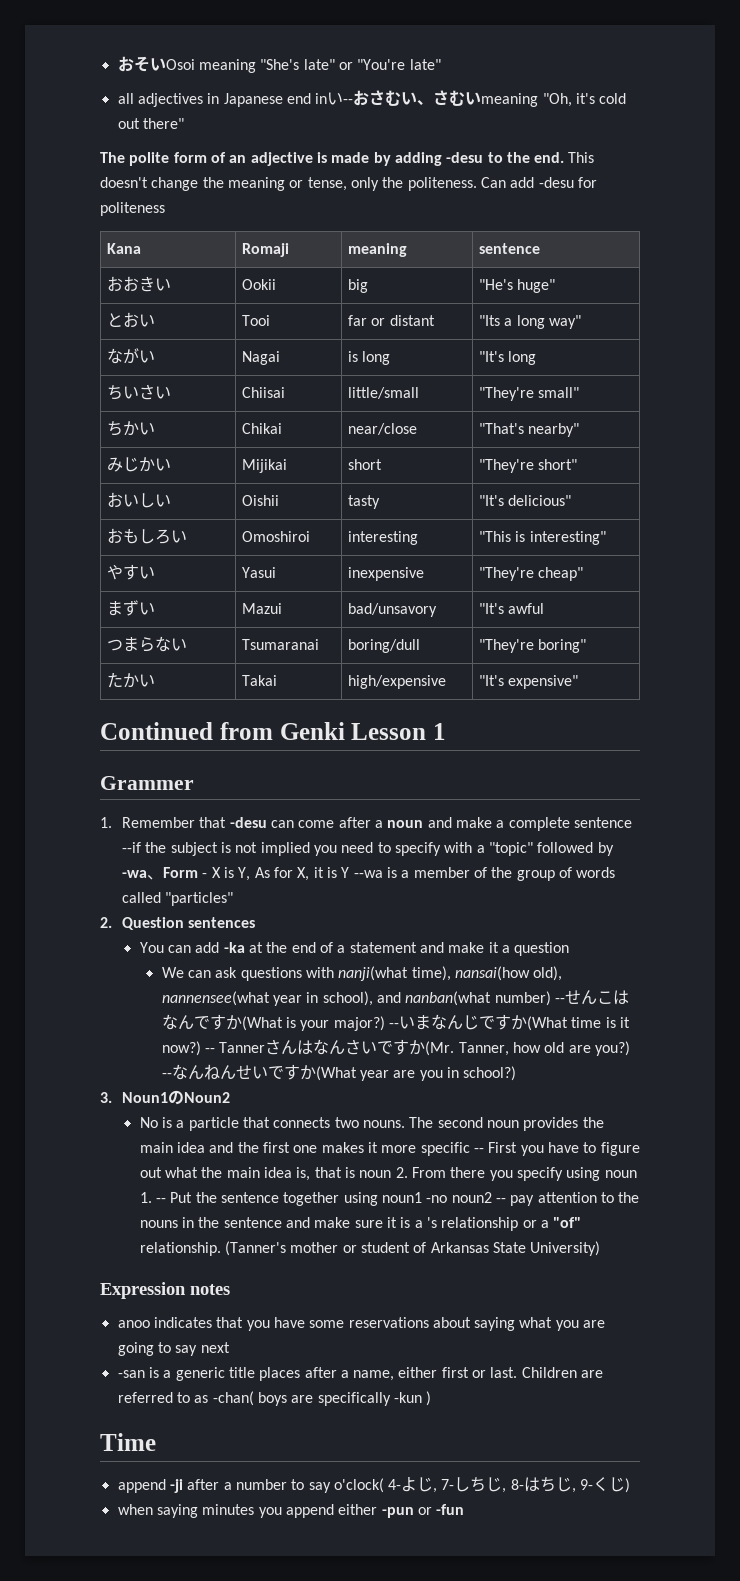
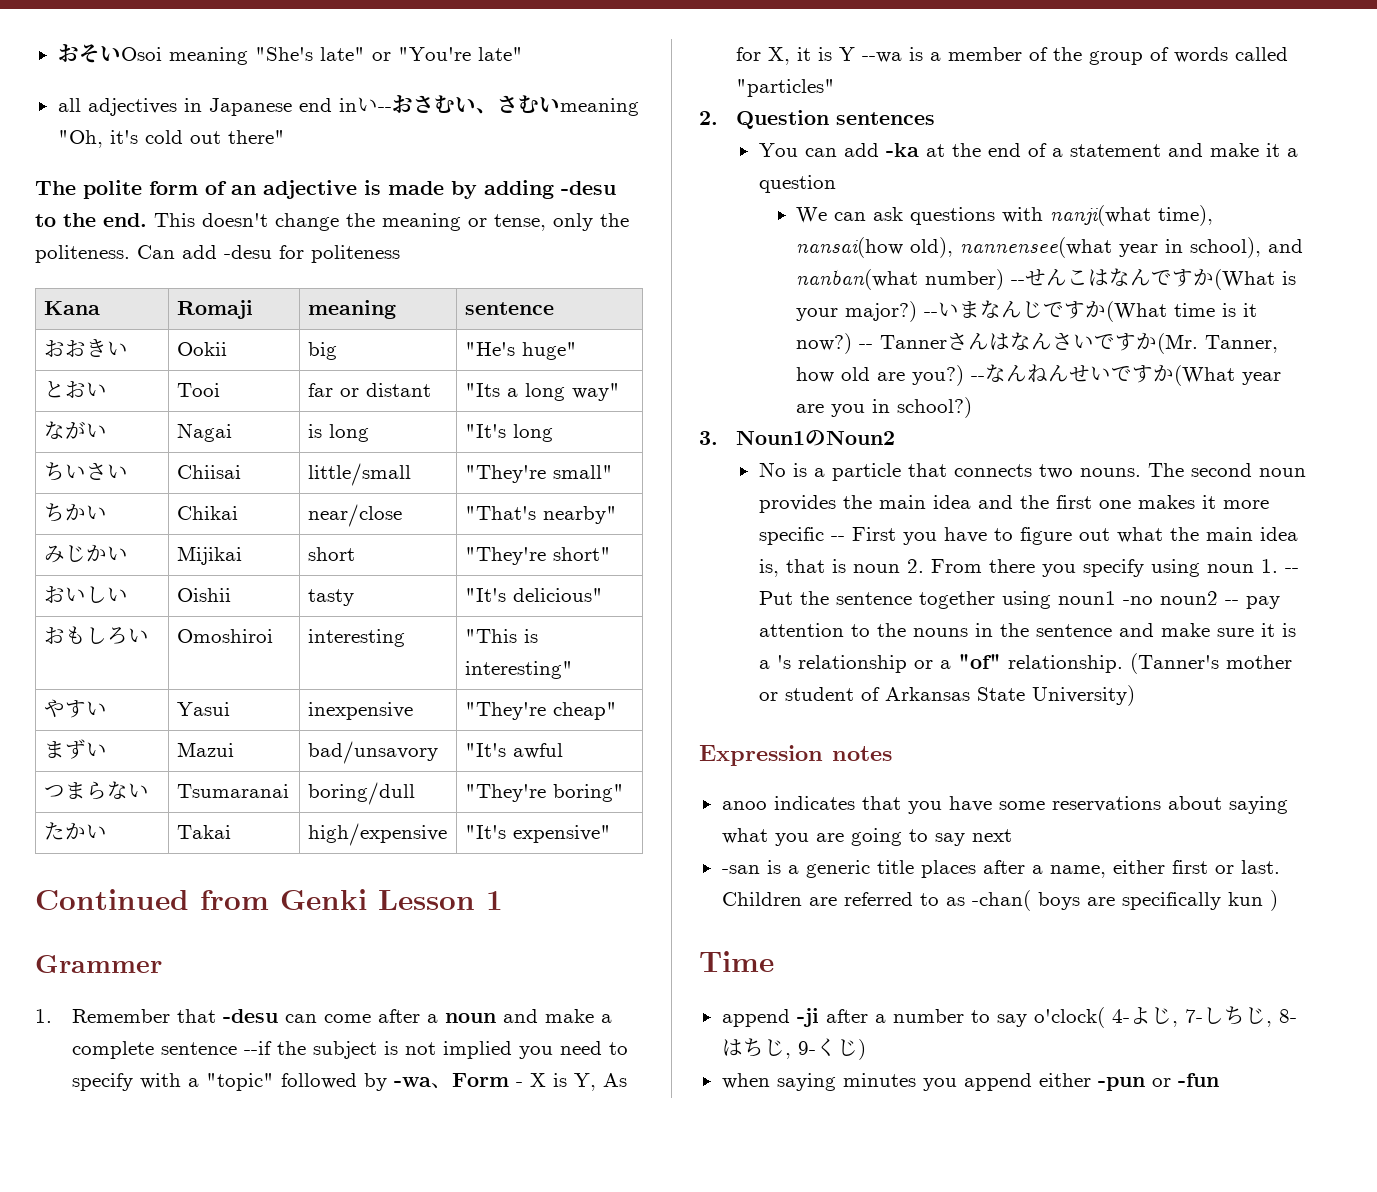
- Children are referred to as -chan( boys are specifically -kun )
+ Children are referred to as -chan( boys are specifically kun )

